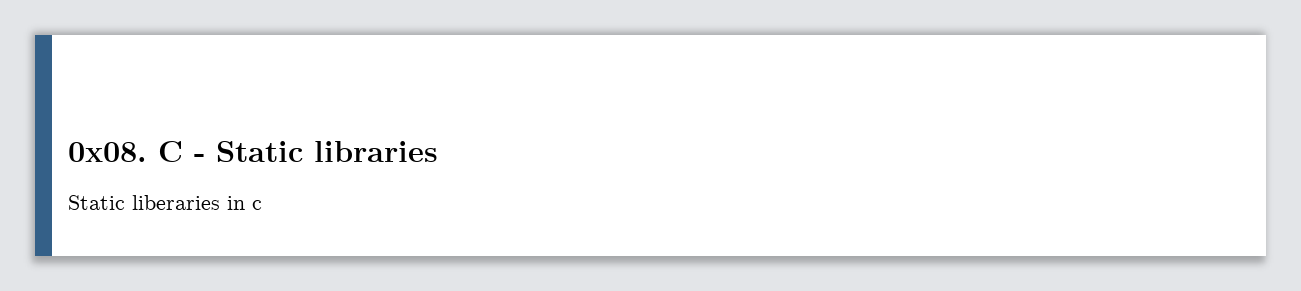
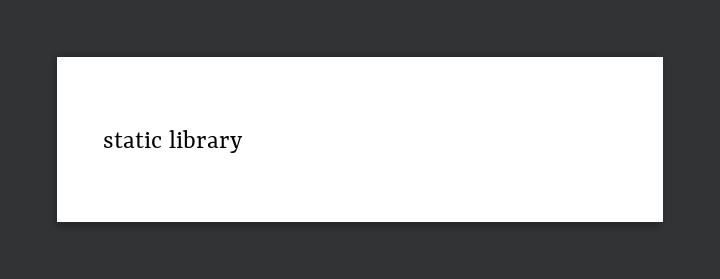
- 0x08. C - Static libraries
- Static liberaries in c
+ static library

